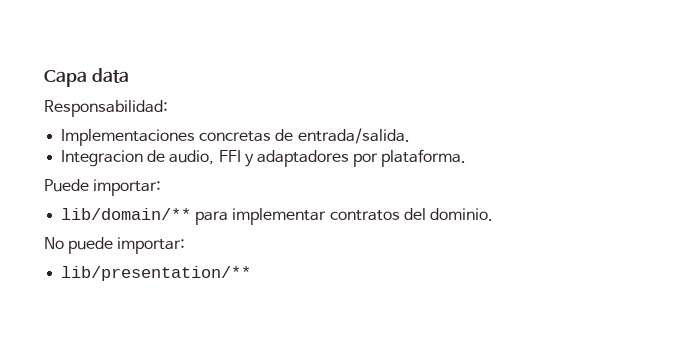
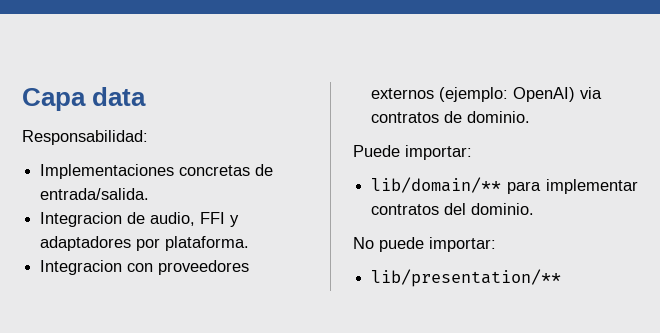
+ Integracion con proveedores externos (ejemplo: OpenAI) via contratos de dominio.

